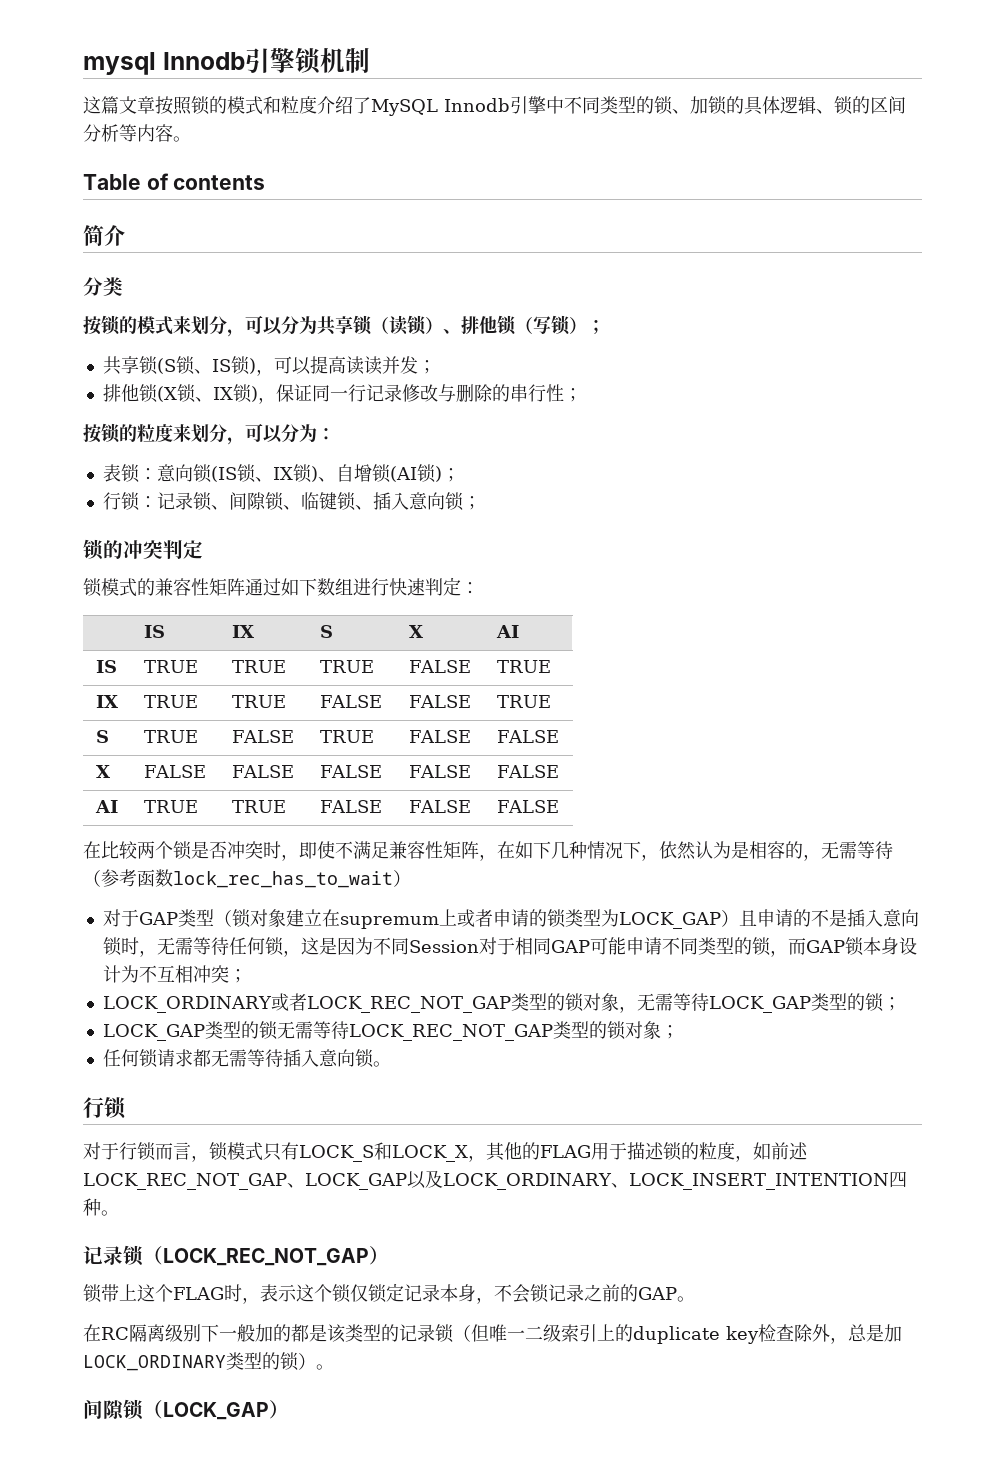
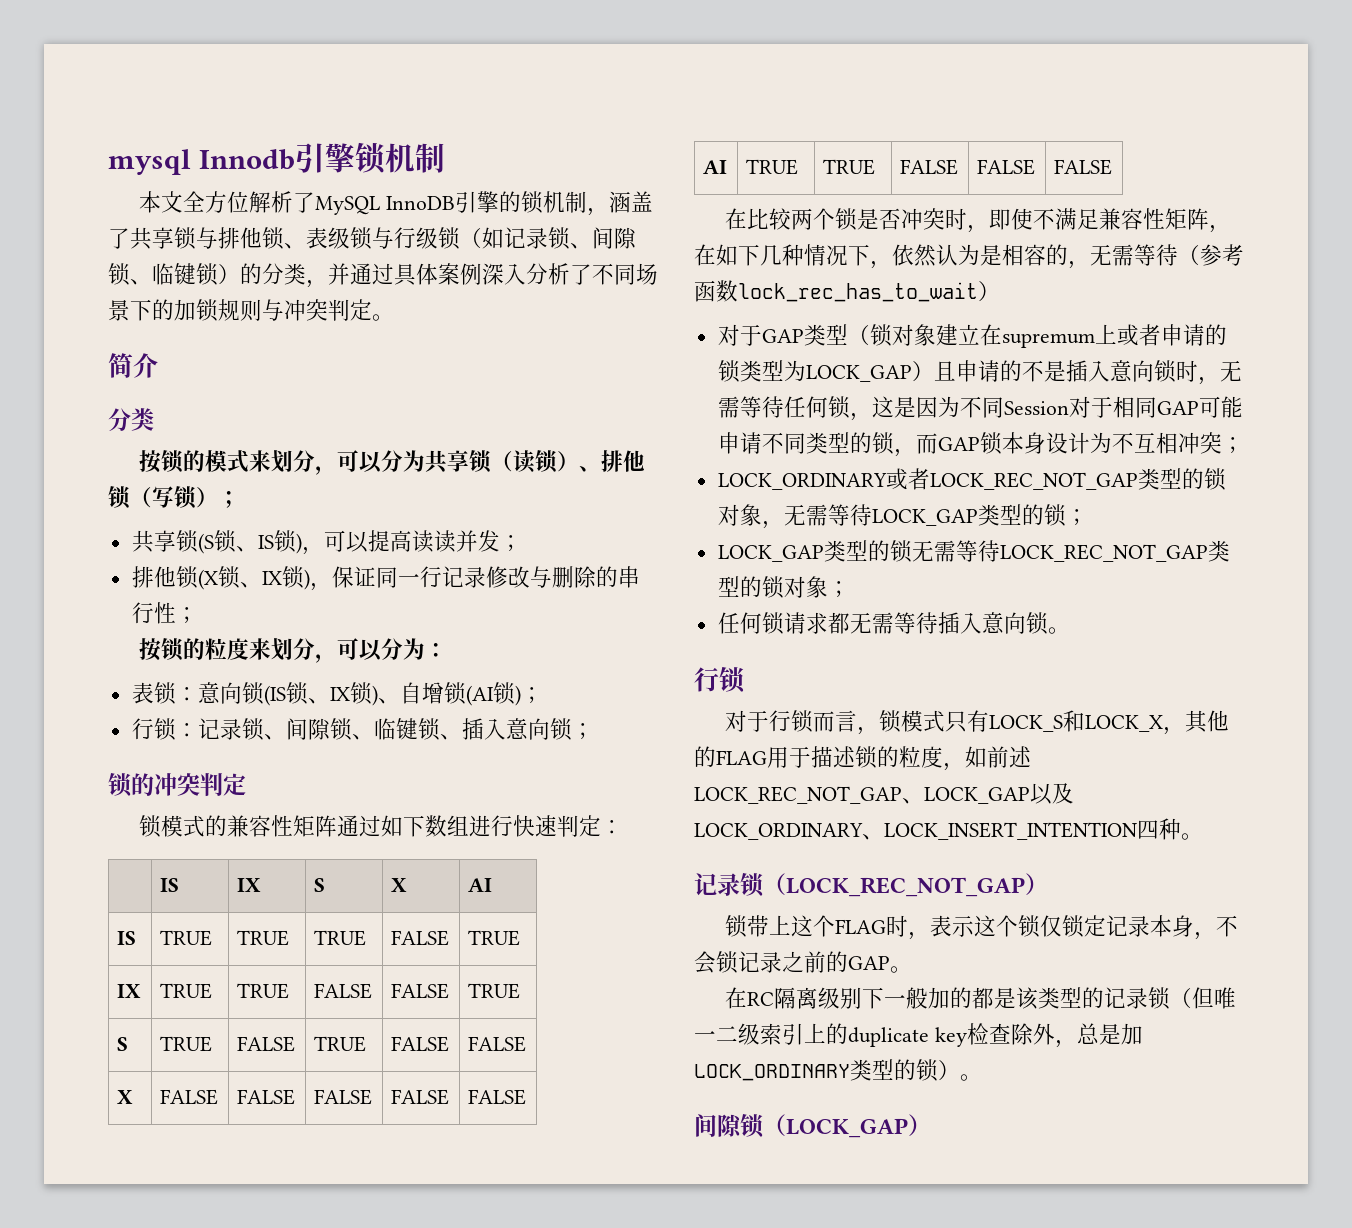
- 这篇文章按照锁的模式和粒度介绍了MySQL Innodb引擎中不同类型的锁、加锁的具体逻辑、锁的区间分析等内容。
- Table of contents
+ 本文全方位解析了MySQL InnoDB引擎的锁机制，涵盖了共享锁与排他锁、表级锁与行级锁（如记录锁、间隙锁、临键锁）的分类，并通过具体案例深入分析了不同场景下的加锁规则与冲突判定。

